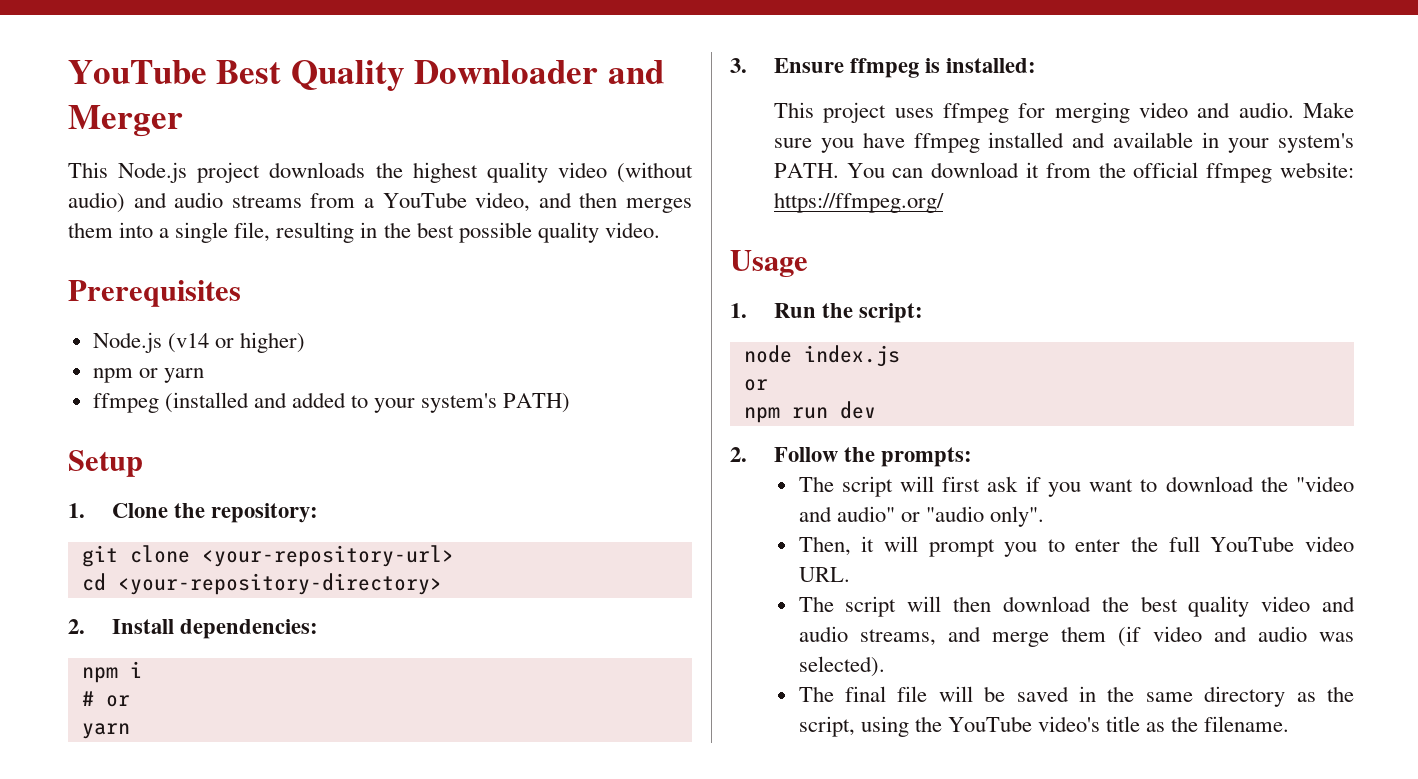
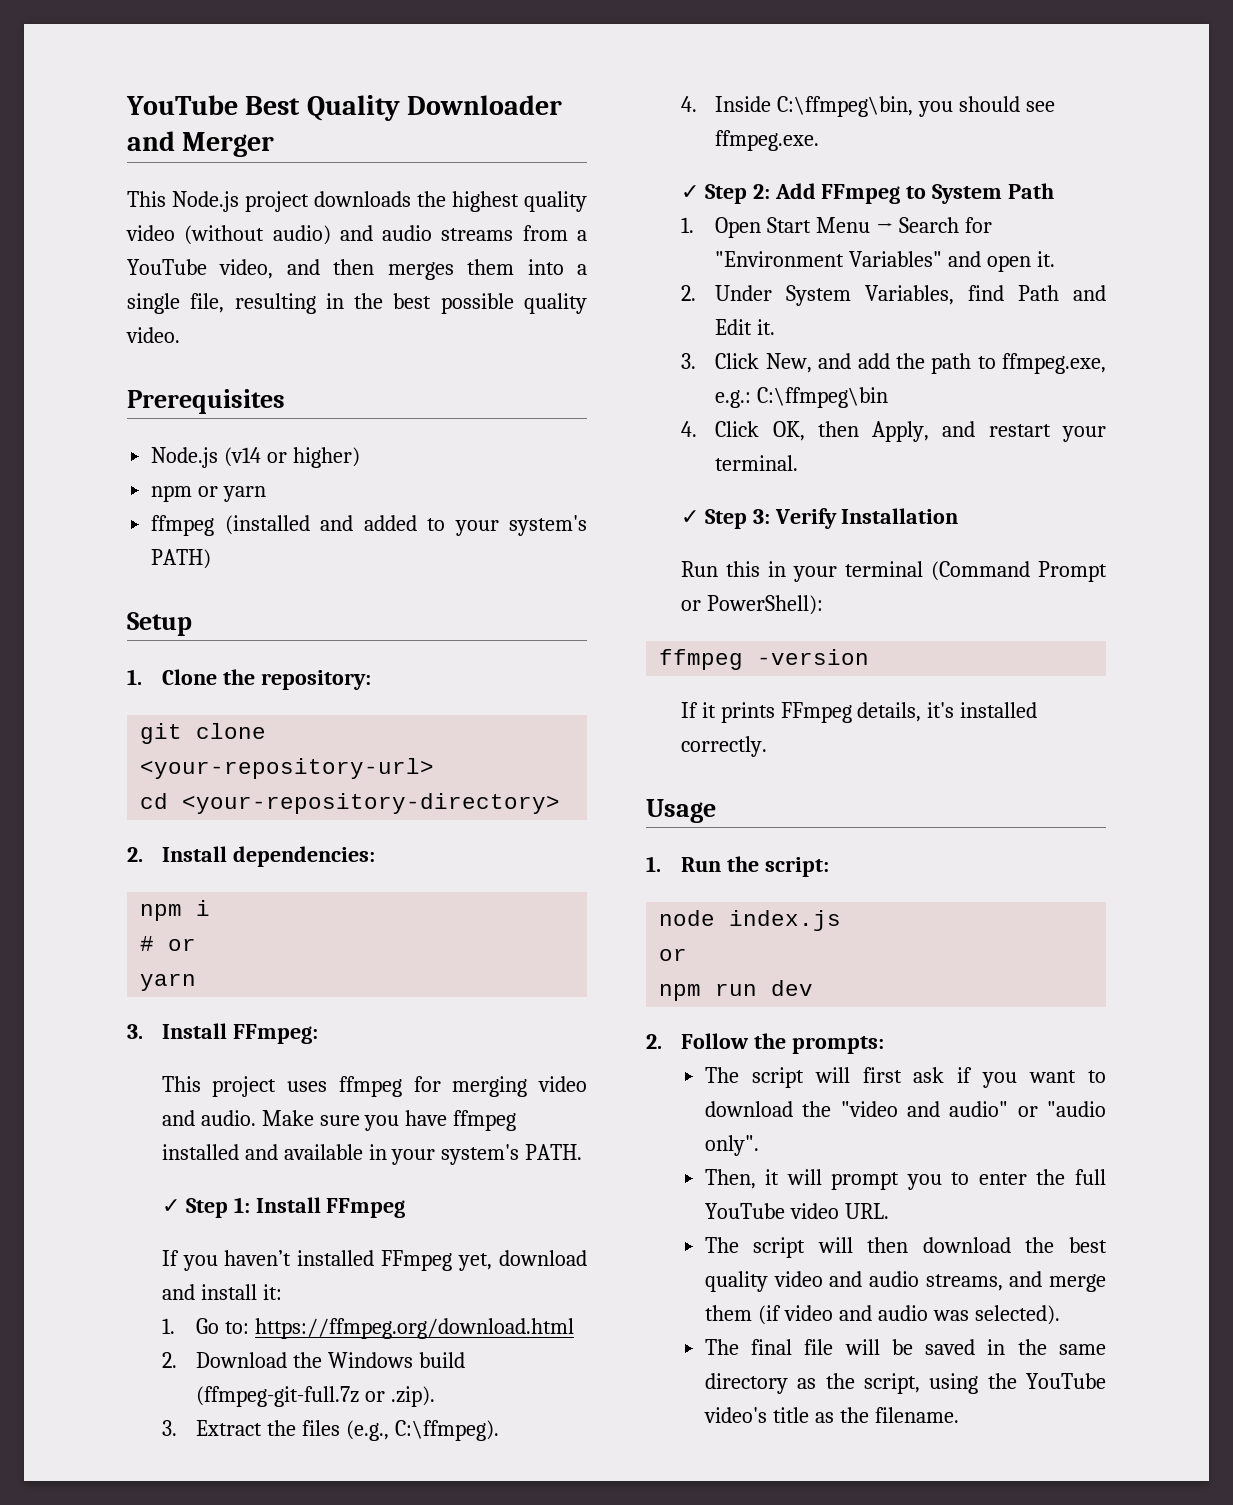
- 3. Ensure ffmpeg is installed:
+ 3. Install FFmpeg:
- Make sure you have ffmpeg installed and available in your system's PATH. You can download it from the official ffmpeg website: https://ffmpeg.org/
+ Make sure you have ffmpeg installed and available in your system's PATH.
+ ✓ Step 1: Install FFmpeg
+ If you haven’t installed FFmpeg yet, download and install it:
+ 1. Go to: https://ffmpeg.org/download.html
+ 2. Download the Windows build (ffmpeg-git-full.7z or .zip).
+ 3. Extract the files (e.g., C:\ffmpeg).
+ 4. Inside C:\ffmpeg\bin, you should see ffmpeg.exe.
+ ✓ Step 2: Add FFmpeg to System Path
+ 1. Open Start Menu → Search for "Environment Variables" and open it.
+ 2. Under System Variables, find Path and Edit it.
+ 3. Click New, and add the path to ffmpeg.exe, e.g.: C:\ffmpeg\bin
+ 4. Click OK, then Apply, and restart your terminal.
+ ✓ Step 3: Verify Installation
+ Run this in your terminal (Command Prompt or PowerShell):
+ ffmpeg -version
+ If it prints FFmpeg details, it's installed correctly.

